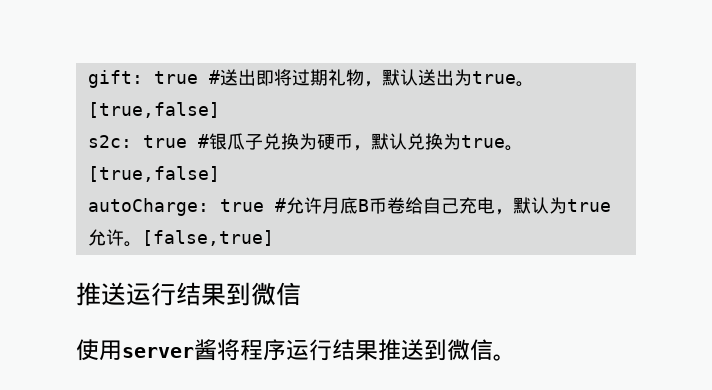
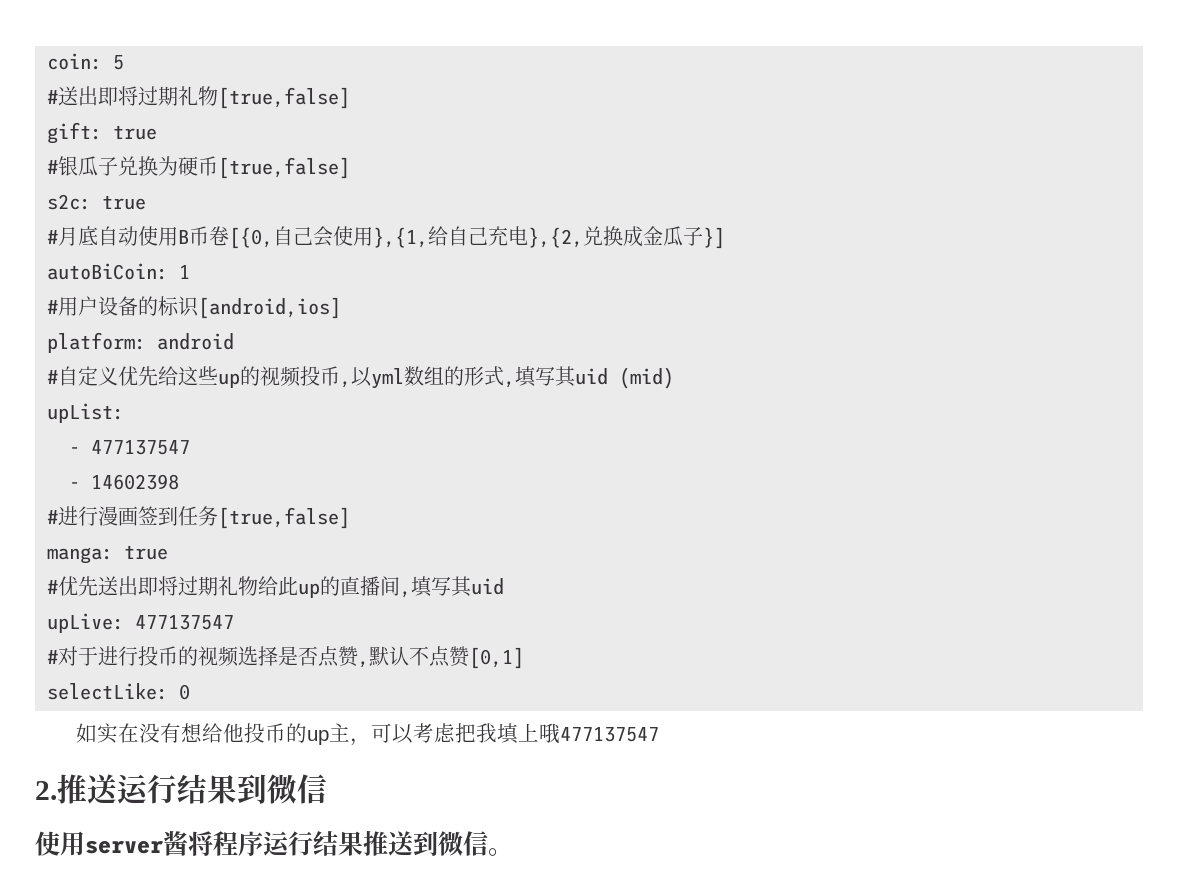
- gift: true #送出即将过期礼物，默认送出为true。[true,false]
- s2c: true #银瓜子兑换为硬币，默认兑换为true。[true,false]
- autoCharge: true #允许月底B币卷给自己充电，默认为true允许。[false,true]
- 推送运行结果到微信
+ coin: 5
+ #送出即将过期礼物[true,false]
+ gift: true
+ #银瓜子兑换为硬币[true,false]
+ s2c: true
+ #月底自动使用B币卷[{0,自己会使用},{1,给自己充电},{2,兑换成金瓜子}]
+ autoBiCoin: 1
+ #用户设备的标识[android,ios]
+ platform: android
+ #自定义优先给这些up的视频投币,以yml数组的形式,填写其uid (mid)
+ upList:
+ - 477137547
+ - 14602398
+ #进行漫画签到任务[true,false]
+ manga: true
+ #优先送出即将过期礼物给此up的直播间,填写其uid
+ upLive: 477137547
+ #对于进行投币的视频选择是否点赞,默认不点赞[0,1]
+ selectLike: 0
+ 如实在没有想给他投币的up主，可以考虑把我填上哦477137547
+ 2.推送运行结果到微信

